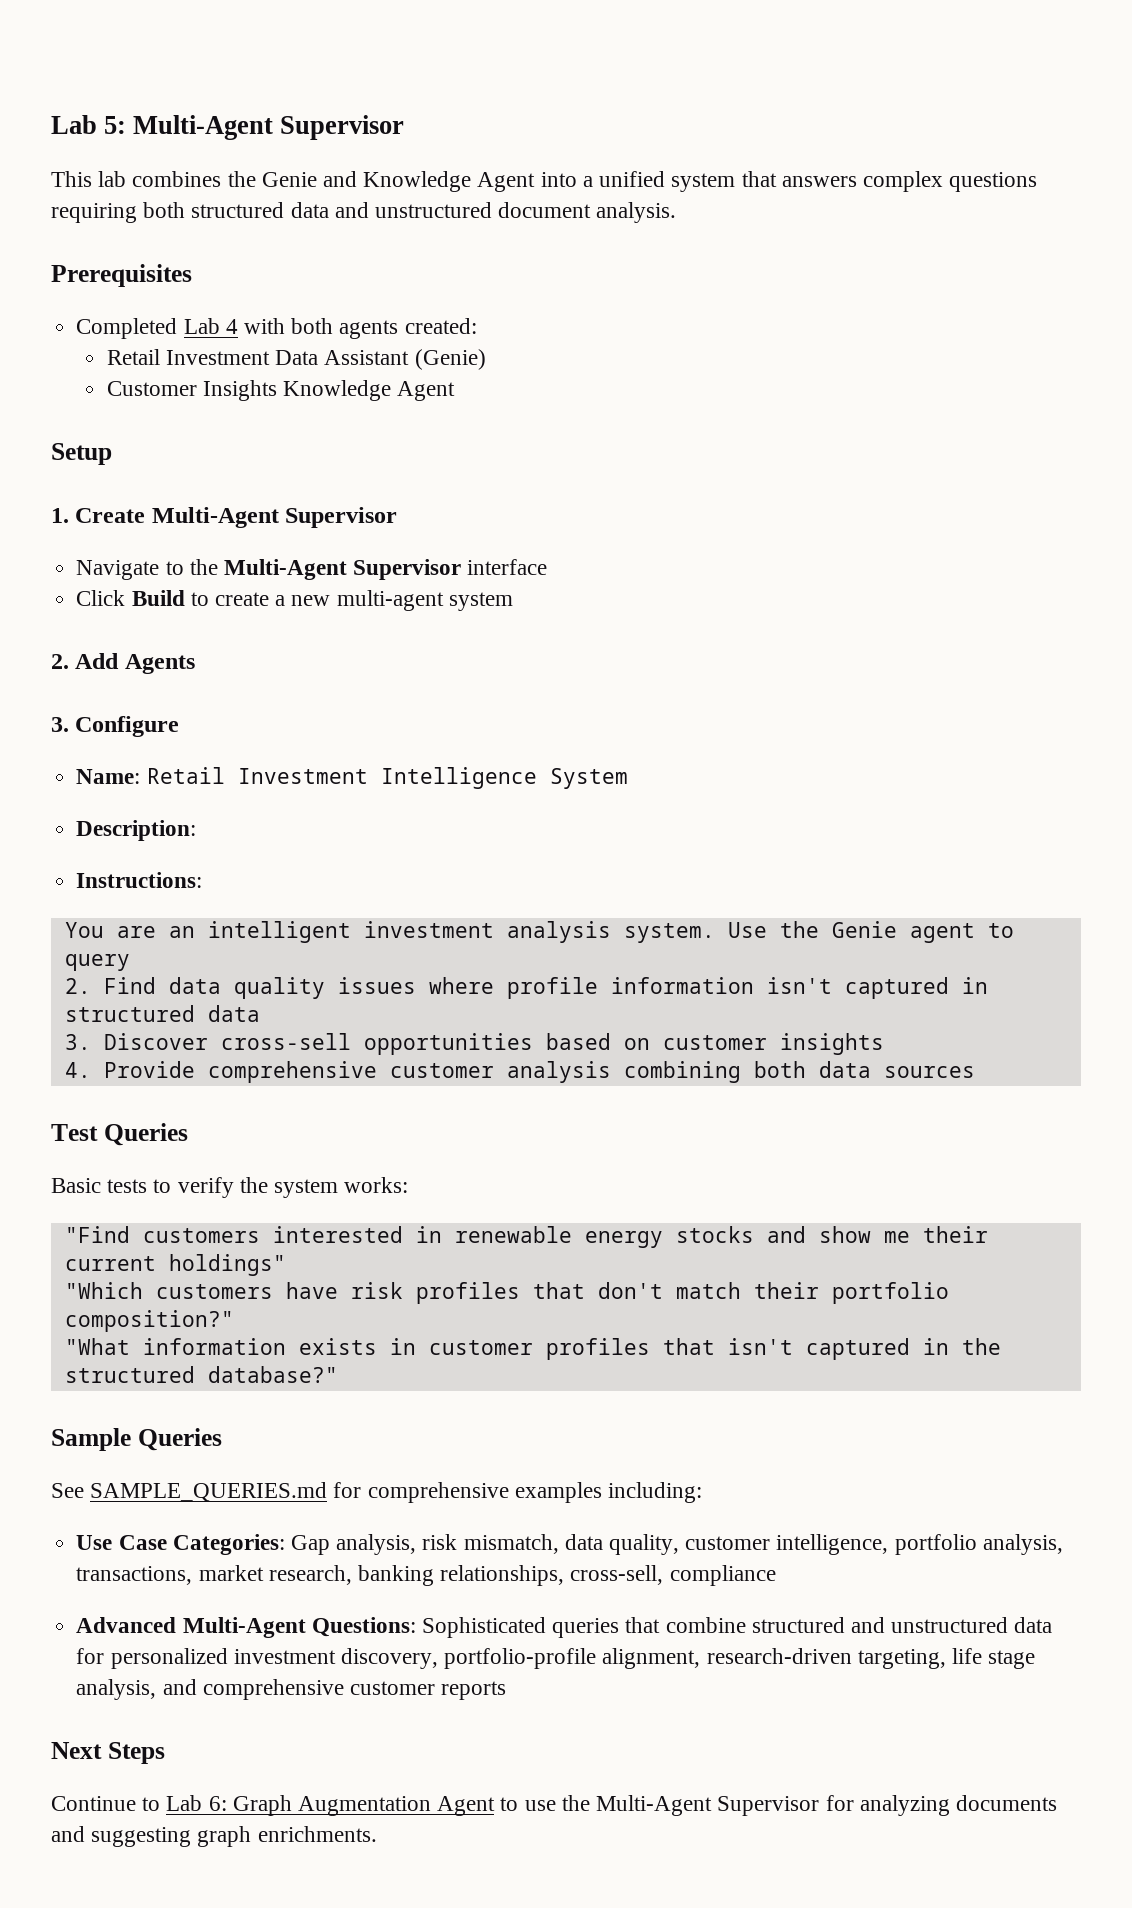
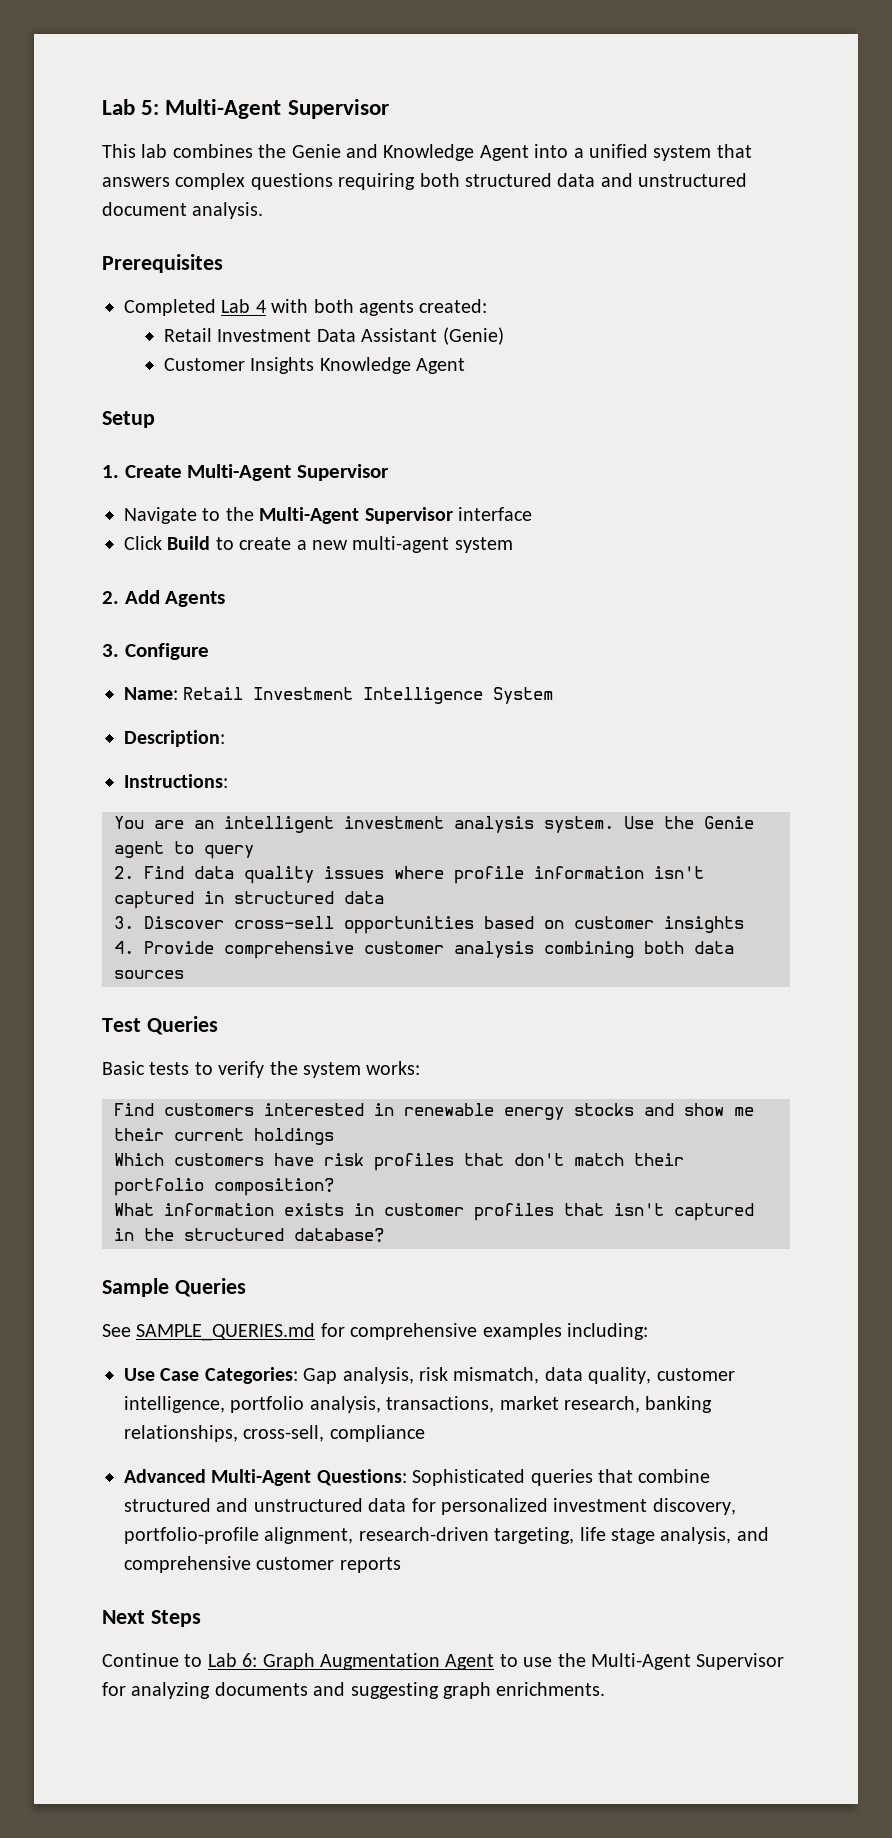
- "Find customers interested in renewable energy stocks and show me their current holdings"
- "Which customers have risk profiles that don't match their portfolio composition?"
- "What information exists in customer profiles that isn't captured in the structured database?"
+ Find customers interested in renewable energy stocks and show me their current holdings
+ Which customers have risk profiles that don't match their portfolio composition?
+ What information exists in customer profiles that isn't captured in the structured database?

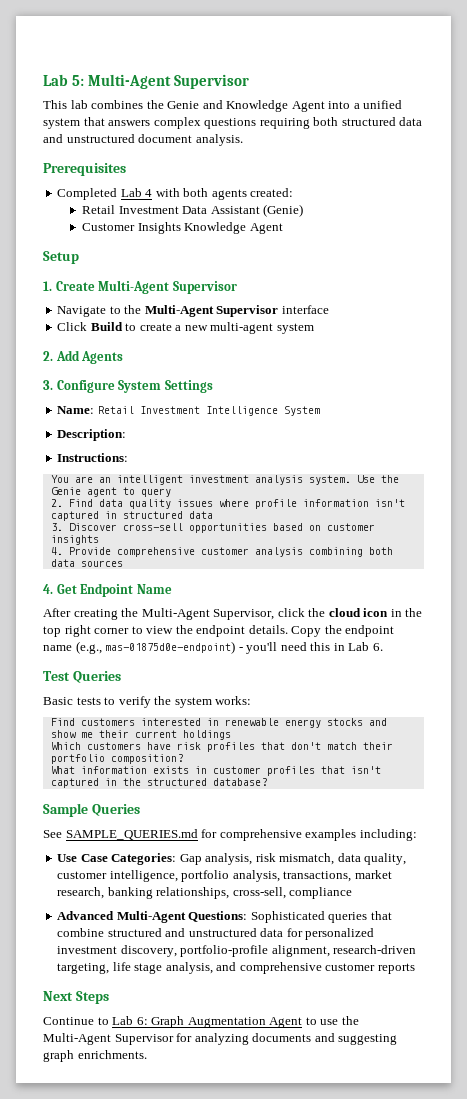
- 3. Configure
+ 3. Configure System Settings
+ 4. Get Endpoint Name
+ After creating the Multi-Agent Supervisor, click the cloud icon in the top right corner to view the endpoint details. Copy the endpoint name (e.g., mas-01875d0e-endpoint) - you'll need this in Lab 6.

